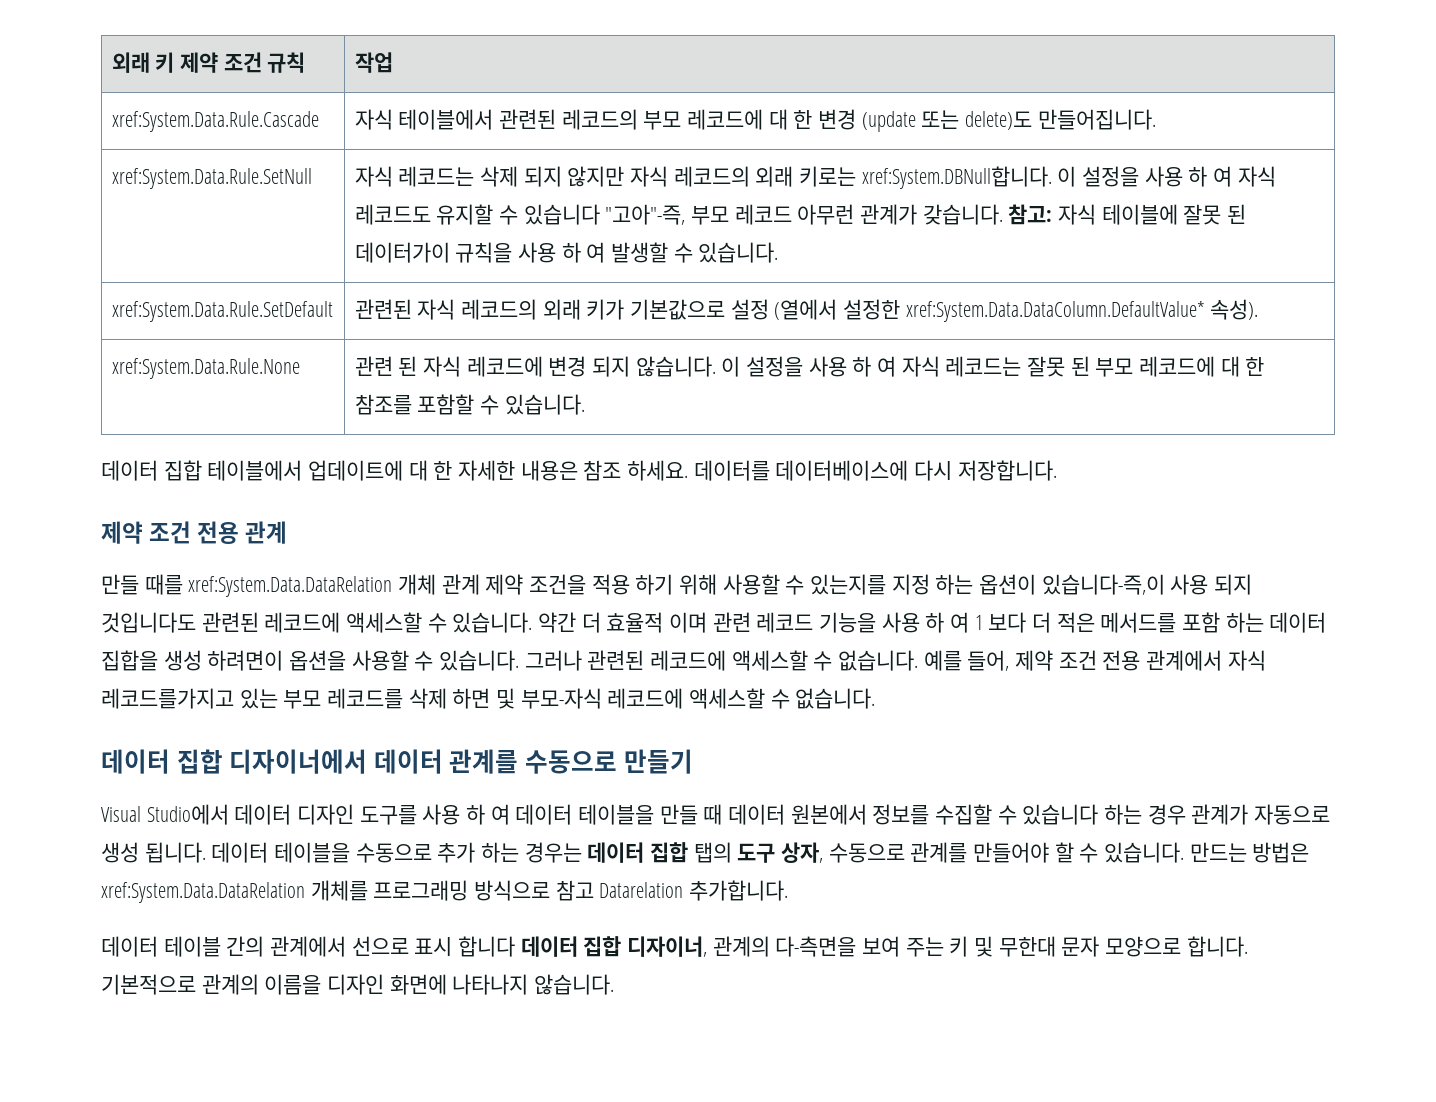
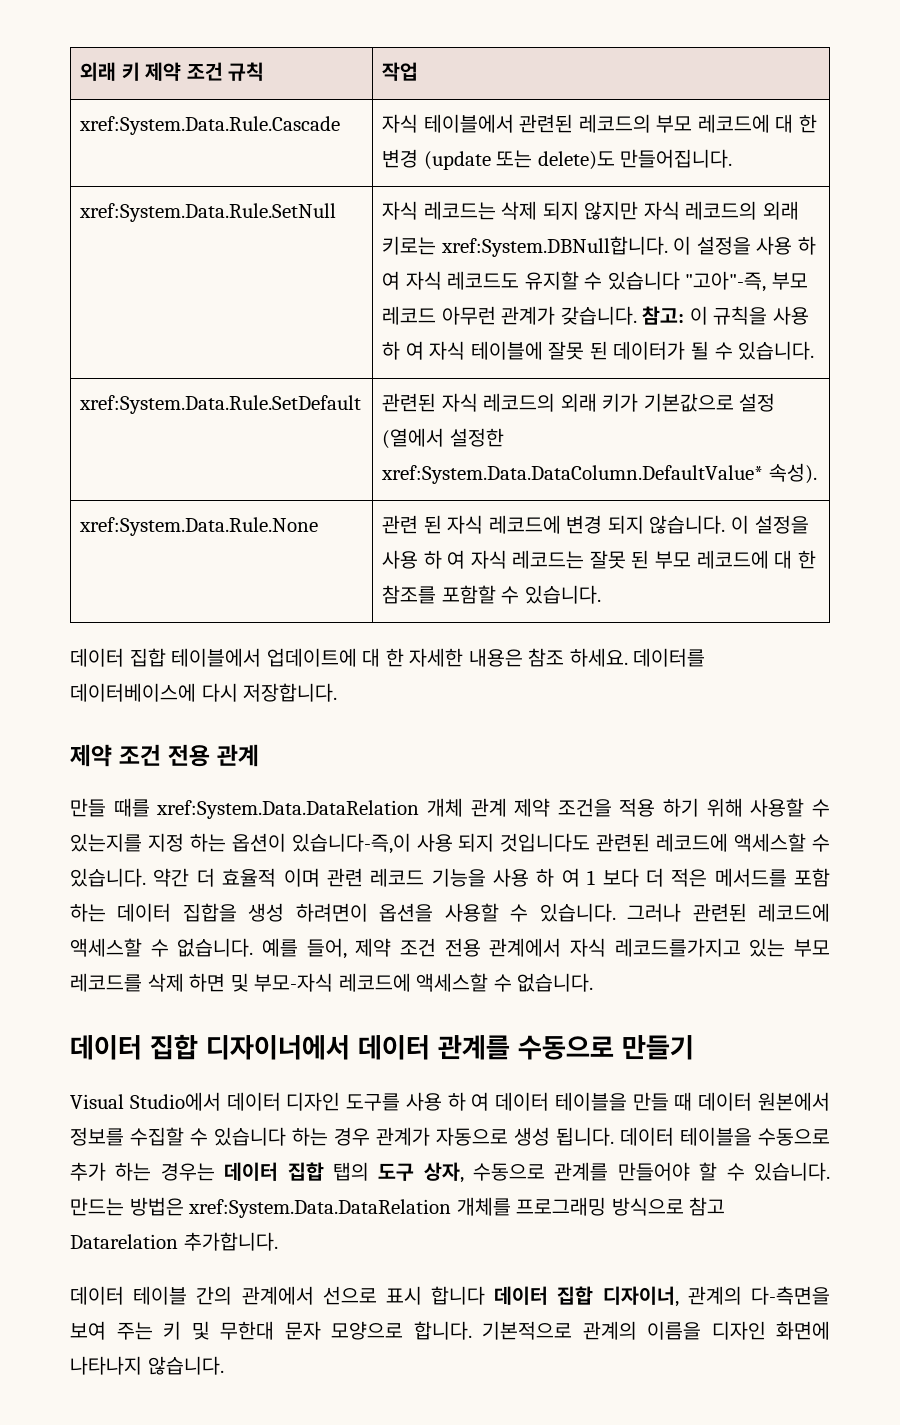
- 참고: 자식 테이블에 잘못 된 데이터가이 규칙을 사용 하 여 발생할 수 있습니다.
+ 참고: 이 규칙을 사용 하 여 자식 테이블에 잘못 된 데이터가 될 수 있습니다.

